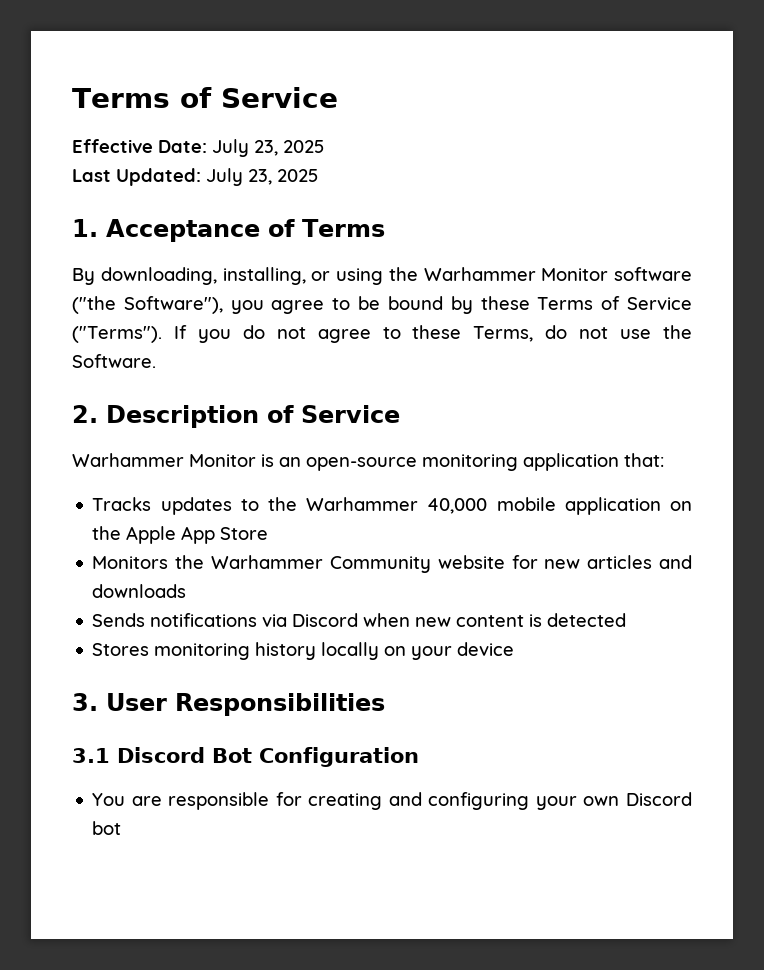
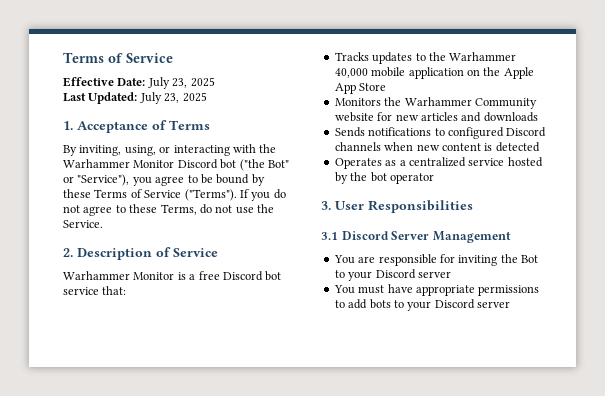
- By downloading, installing, or using the Warhammer Monitor software ("the Software"), you agree to be bound by these Terms of Service ("Terms").
+ By inviting, using, or interacting with the Warhammer Monitor Discord bot ("the Bot" or "Service"), you agree to be bound by these Terms of Service ("Terms").
- If you do not agree to these Terms, do not use the Software.
+ If you do not agree to these Terms, do not use the Service.
- Warhammer Monitor is an open-source monitoring application that:
+ Warhammer Monitor is a free Discord bot service that:
- Sends notifications via Discord when new content is detected
+ Sends notifications to configured Discord channels when new content is detected
- Stores monitoring history locally on your device
+ Operates as a centralized service hosted by the bot operator
- 3.1 Discord Bot Configuration
+ 3.1 Discord Server Management
- You are responsible for creating and configuring your own Discord bot
+ You are responsible for inviting the Bot to your Discord server
+ You must have appropriate permissions to add bots to your Discord server

